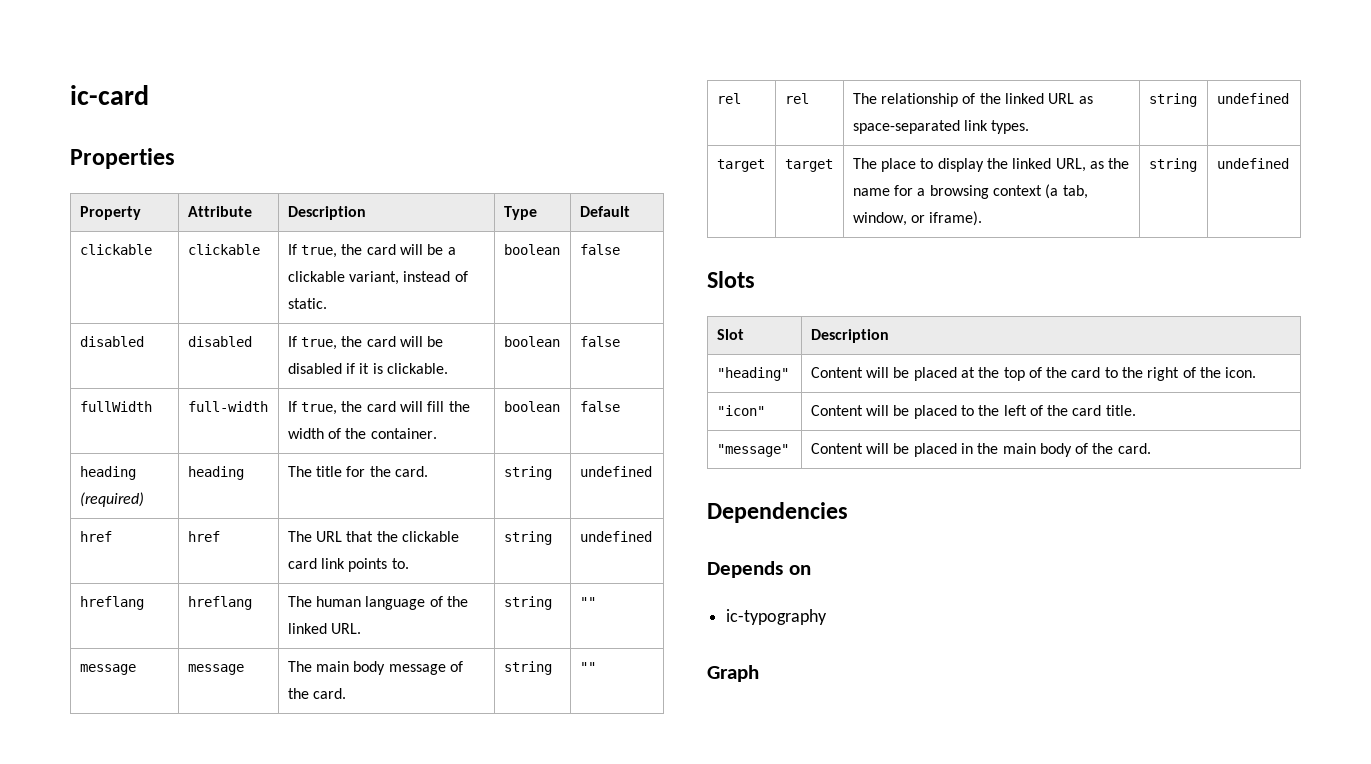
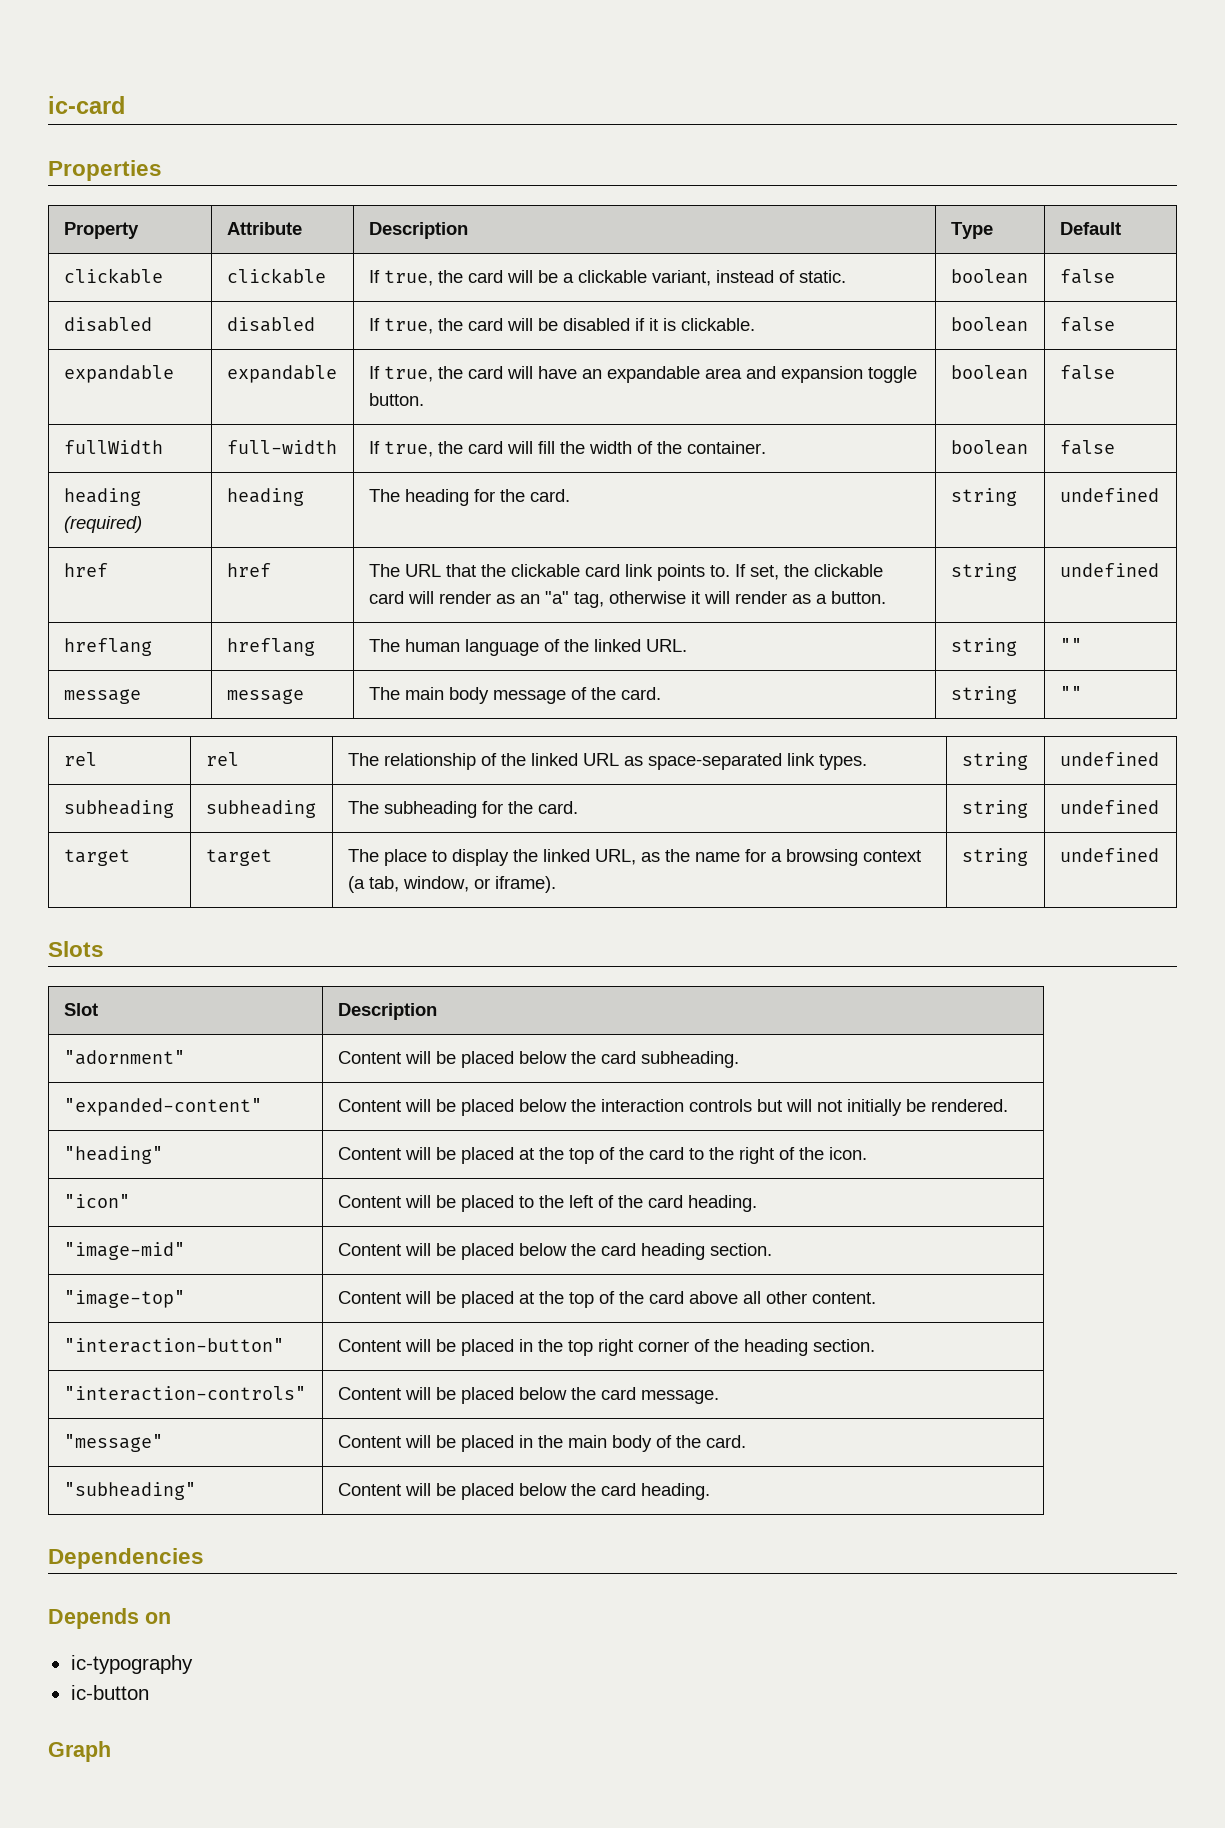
+ expandable | expandable | If true, the card will have an expandable area and expansion toggle button. | boolean | false
- heading (required) | heading | The title for the card. | string | undefined
+ heading (required) | heading | The heading for the card. | string | undefined
- href | href | The URL that the clickable card link points to. | string | undefined
+ href | href | The URL that the clickable card link points to. If set, the clickable card will render as an "a" tag, otherwise it will render as a button. | string | undefined
+ subheading | subheading | The subheading for the card. | string | undefined
+ "adornment" | Content will be placed below the card subheading.
+ "expanded-content" | Content will be placed below the interaction controls but will not initially be rendered.
- "icon" | Content will be placed to the left of the card title.
+ "icon" | Content will be placed to the left of the card heading.
+ "image-mid" | Content will be placed below the card heading section.
+ "image-top" | Content will be placed at the top of the card above all other content.
+ "interaction-button" | Content will be placed in the top right corner of the heading section.
+ "interaction-controls" | Content will be placed below the card message.
+ "subheading" | Content will be placed below the card heading.
+ ic-button

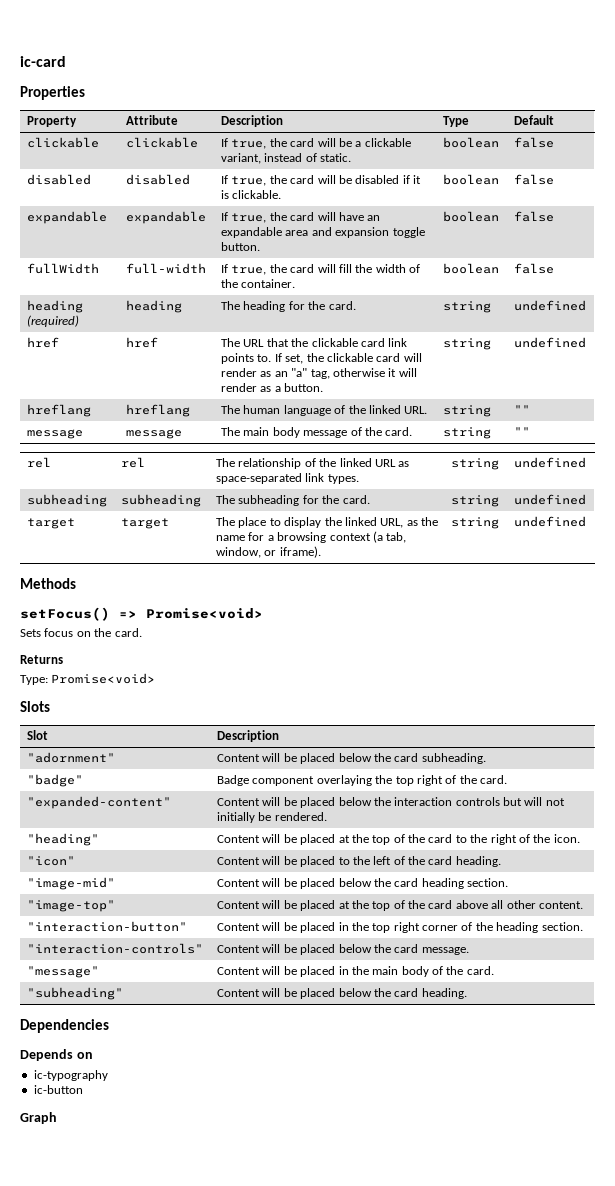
+ Methods
+ setFocus() => Promise<void>
+ Sets focus on the card.
+ Returns
+ Type: Promise<void>
+ "badge" | Badge component overlaying the top right of the card.

